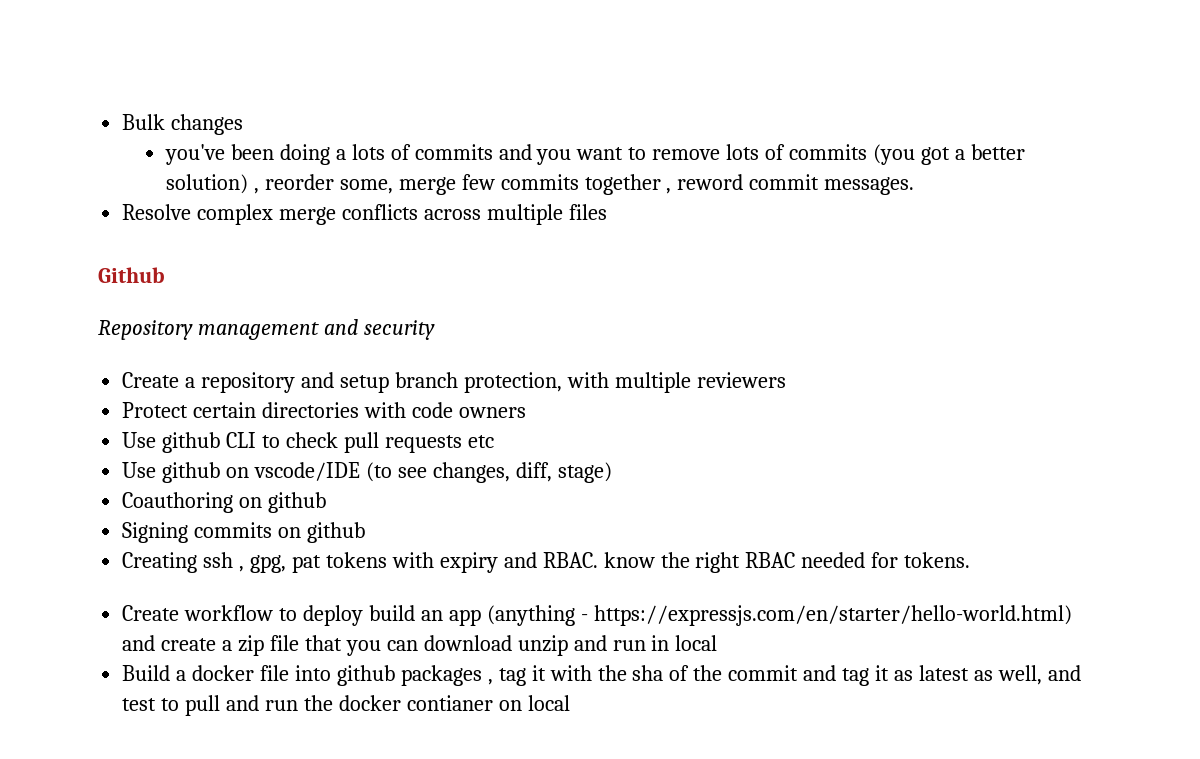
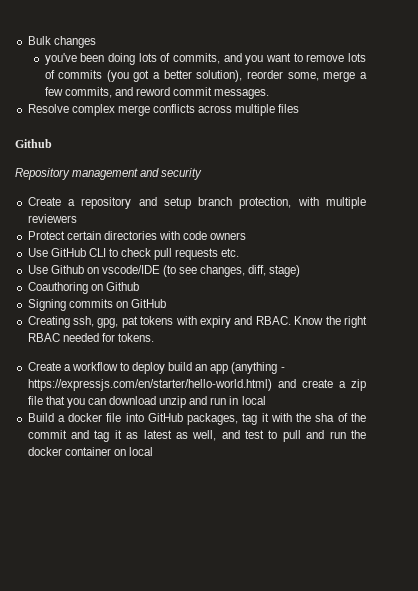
- you've been doing a lots of commits and you want to remove lots of commits (you got a better solution) , reorder some, merge few commits together , reword commit messages.
+ you've been doing lots of commits, and you want to remove lots of commits (you got a better solution), reorder some, merge a few commits, and reword commit messages.
- Use github CLI to check pull requests etc
- Use github on vscode/IDE (to see changes, diff, stage)
+ Use GitHub CLI to check pull requests etc.
+ Use Github on vscode/IDE (to see changes, diff, stage)
- Coauthoring on github
+ Coauthoring on Github
- Signing commits on github
+ Signing commits on GitHub
- Creating ssh , gpg, pat tokens with expiry and RBAC. know the right RBAC needed for tokens.
+ Creating ssh, gpg, pat tokens with expiry and RBAC. Know the right RBAC needed for tokens.
- Create workflow to deploy build an app (anything - https://expressjs.com/en/starter/hello-world.html) and create a zip file that you can download unzip and run in local
+ Create a workflow to deploy build an app (anything - https://expressjs.com/en/starter/hello-world.html) and create a zip file that you can download unzip and run in local
- Build a docker file into github packages , tag it with the sha of the commit and tag it as latest as well, and test to pull and run the docker contianer on local
+ Build a docker file into GitHub packages, tag it with the sha of the commit and tag it as latest as well, and test to pull and run the docker container on local

